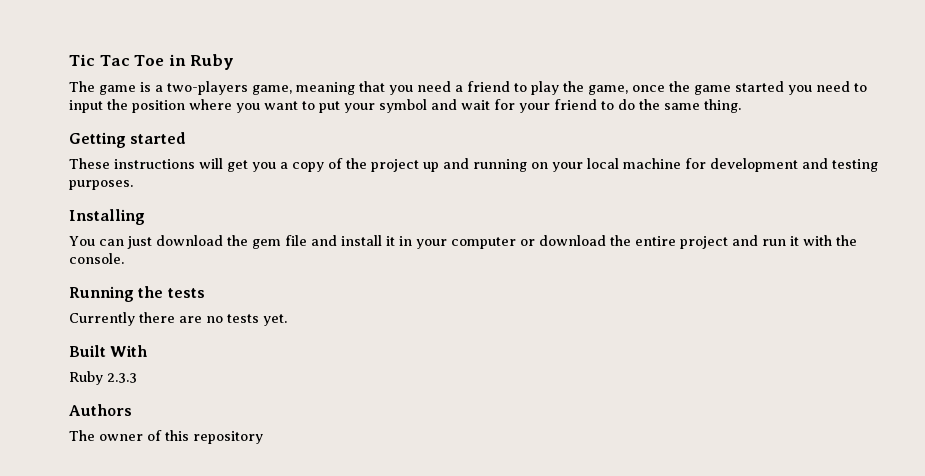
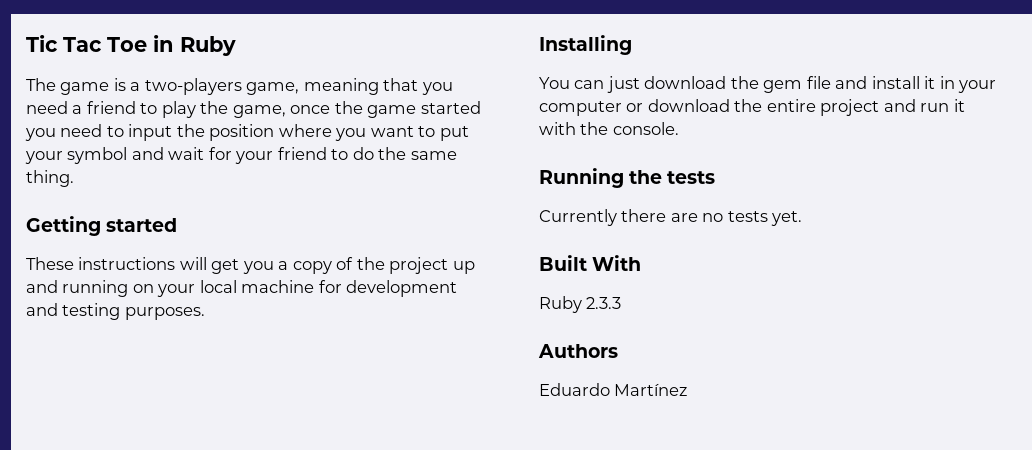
- The owner of this repository
+ Eduardo Martínez

